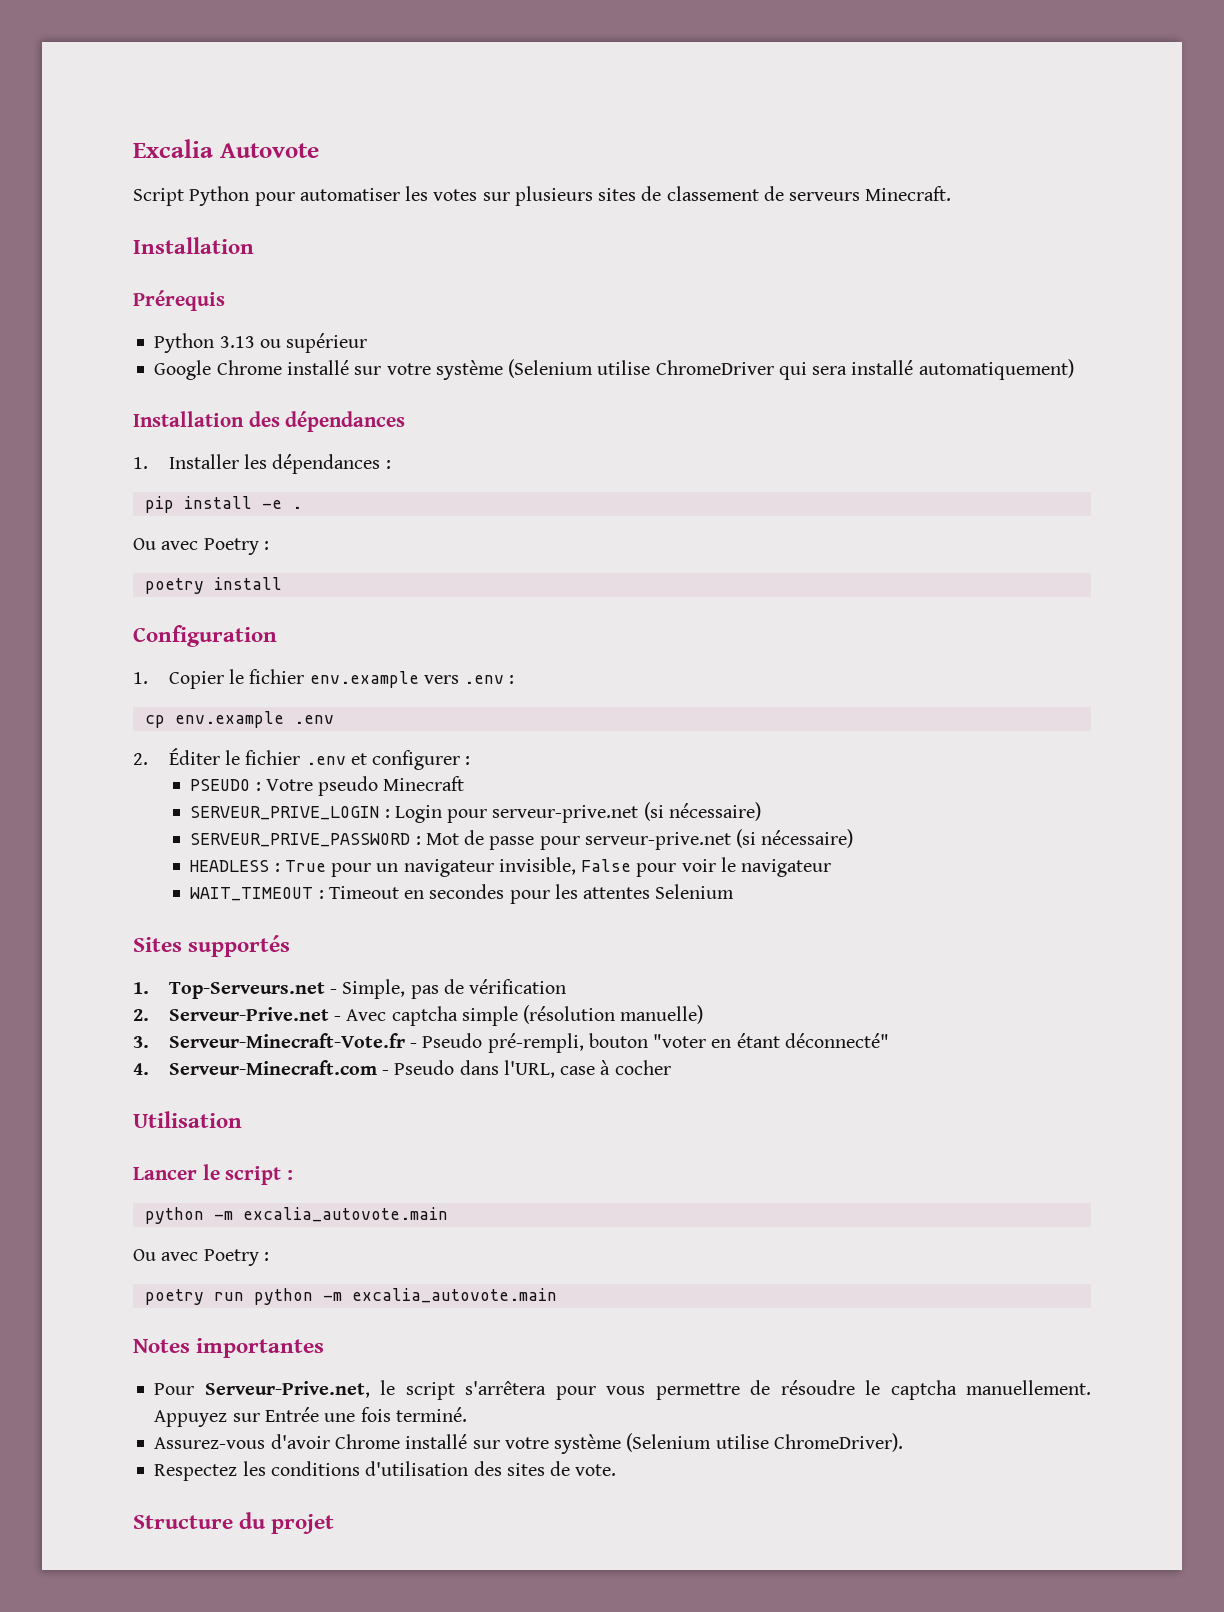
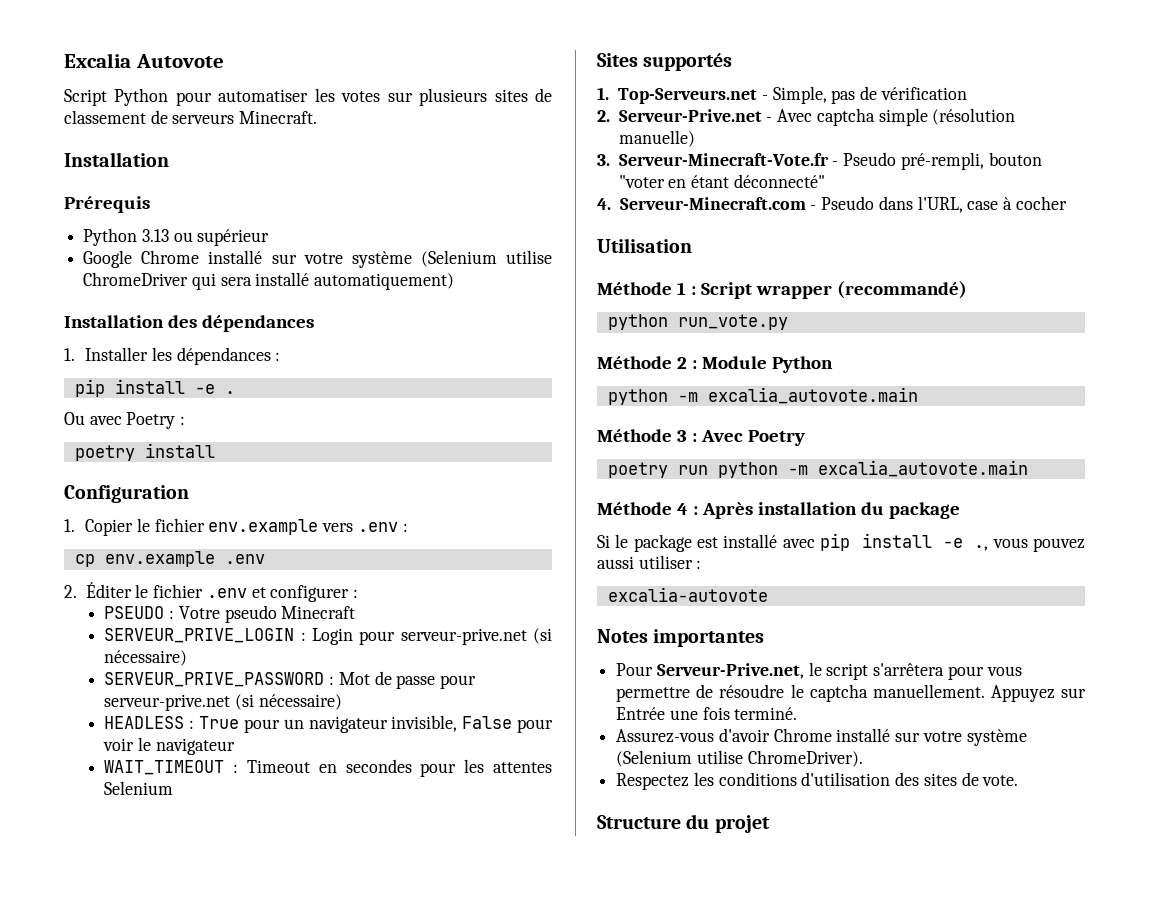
- Lancer le script :
+ Méthode 1 : Script wrapper (recommandé)
+ python run_vote.py
+ Méthode 2 : Module Python
  python -m excalia_autovote.main
- Ou avec Poetry :
+ Méthode 3 : Avec Poetry
+ Méthode 4 : Après installation du package
+ Si le package est installé avec pip install -e ., vous pouvez aussi utiliser :
+ excalia-autovote

